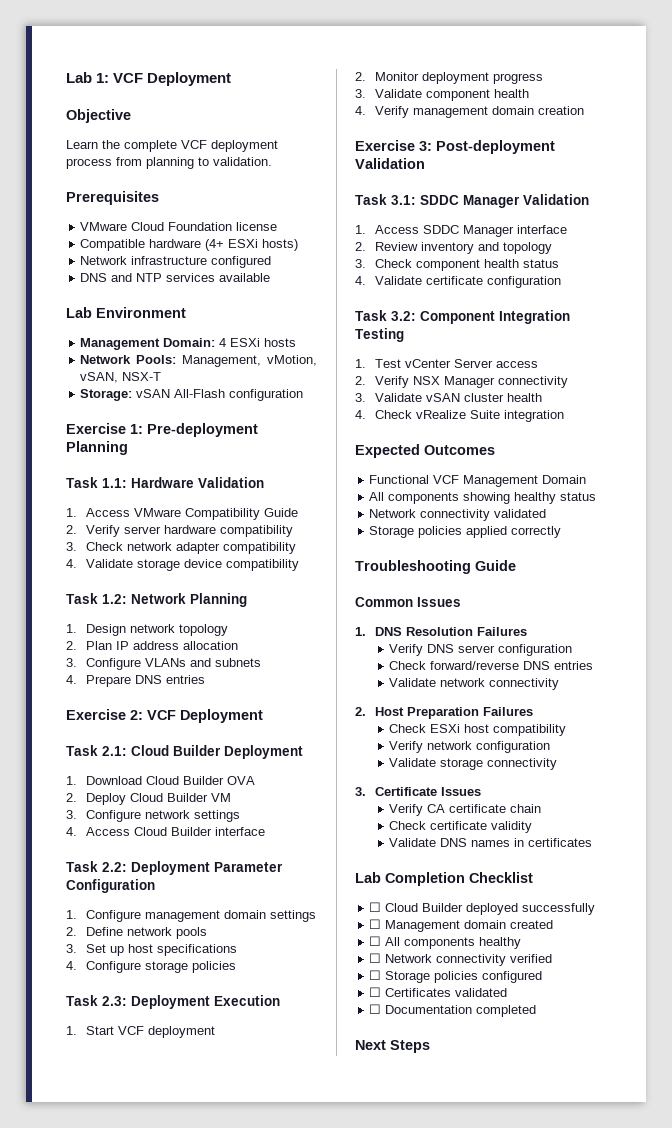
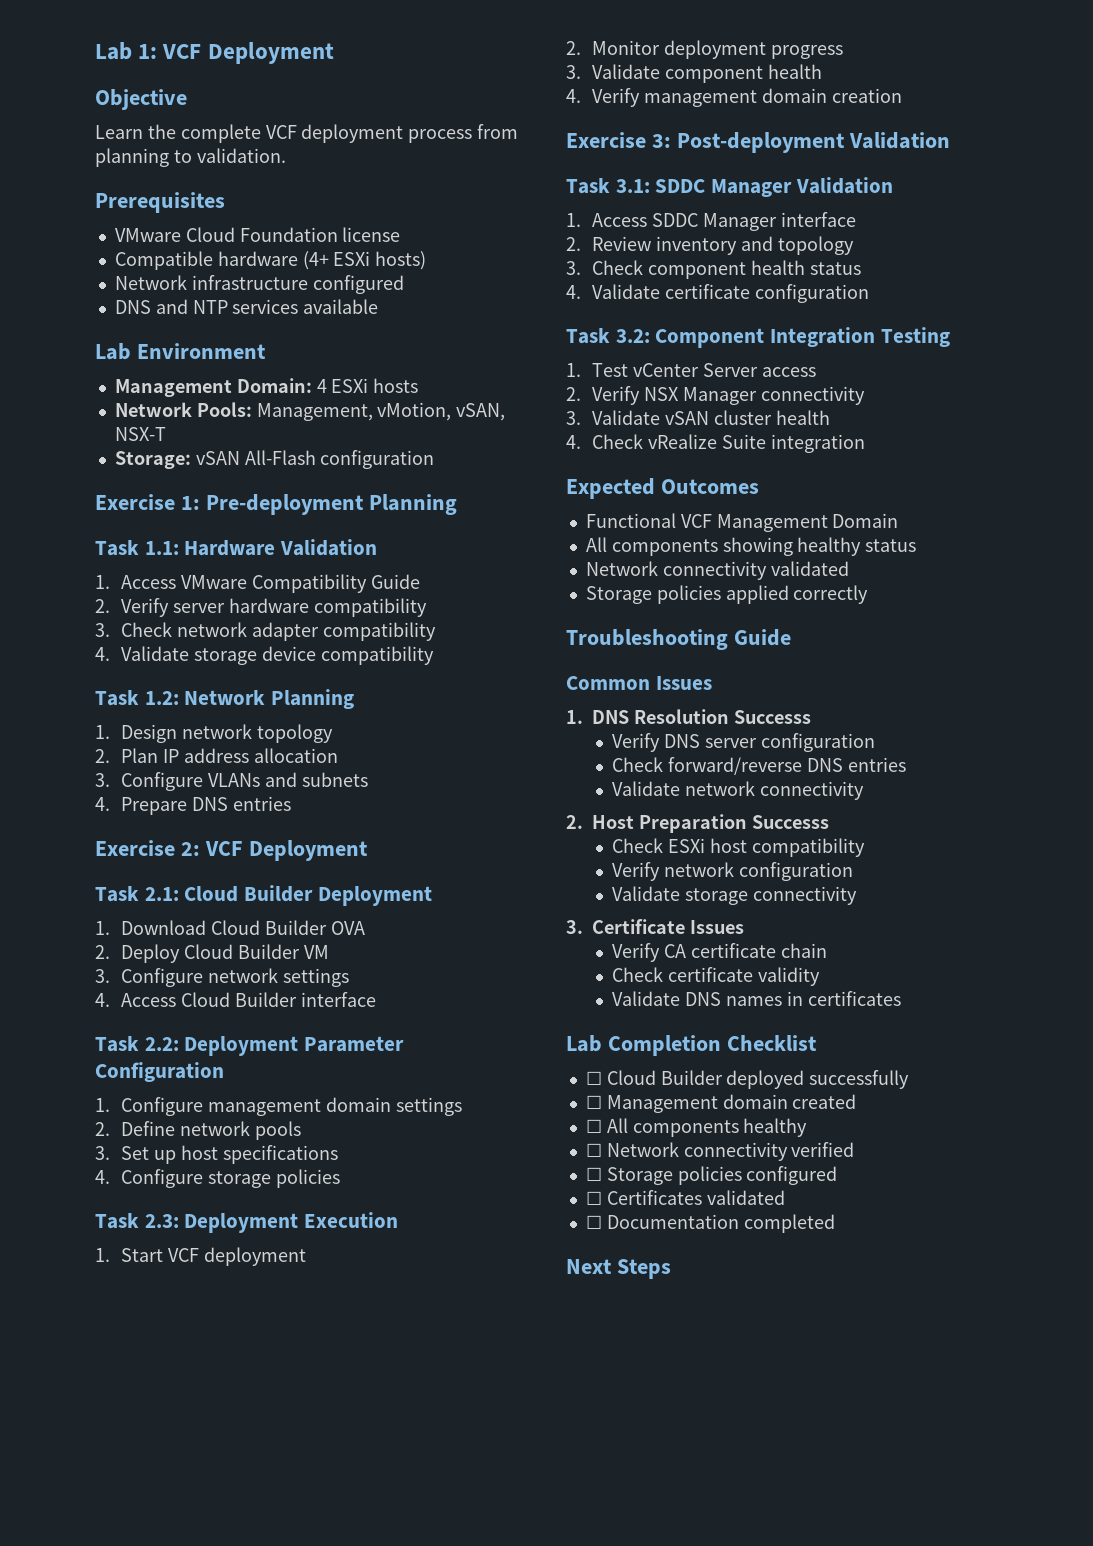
- 1. DNS Resolution Failures
+ 1. DNS Resolution Successs
- 2. Host Preparation Failures
+ 2. Host Preparation Successs

